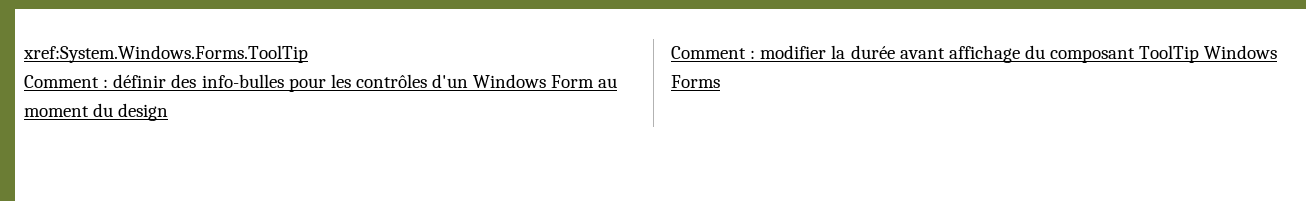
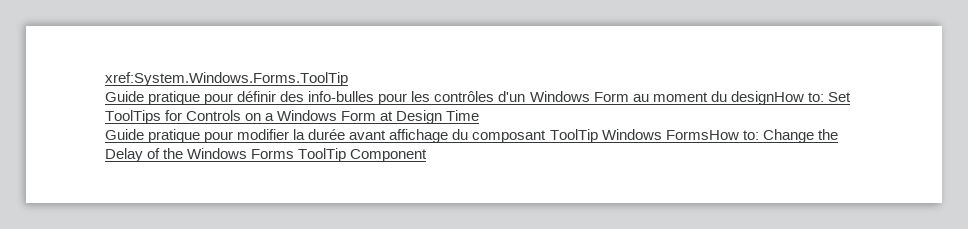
- Comment : définir des info-bulles pour les contrôles d'un Windows Form au moment du design
- Comment : modifier la durée avant affichage du composant ToolTip Windows Forms
+ Guide pratique pour définir des info-bulles pour les contrôles d'un Windows Form au moment du designHow to: Set ToolTips for Controls on a Windows Form at Design Time
+ Guide pratique pour modifier la durée avant affichage du composant ToolTip Windows FormsHow to: Change the Delay of the Windows Forms ToolTip Component

